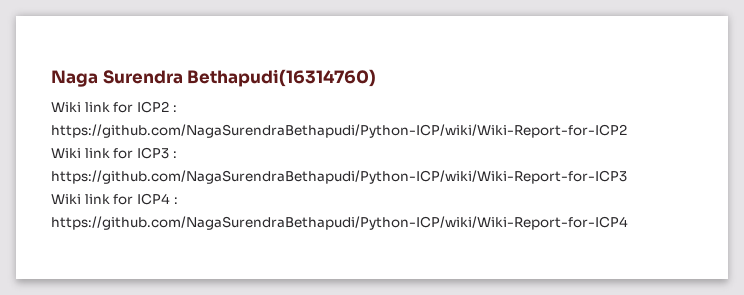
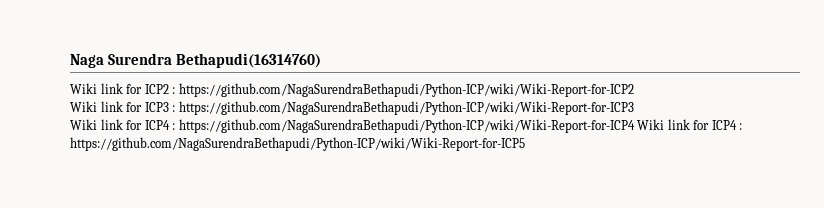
- Wiki link for ICP4 : https://github.com/NagaSurendraBethapudi/Python-ICP/wiki/Wiki-Report-for-ICP4
+ Wiki link for ICP4 : https://github.com/NagaSurendraBethapudi/Python-ICP/wiki/Wiki-Report-for-ICP4 Wiki link for ICP4 : https://github.com/NagaSurendraBethapudi/Python-ICP/wiki/Wiki-Report-for-ICP5

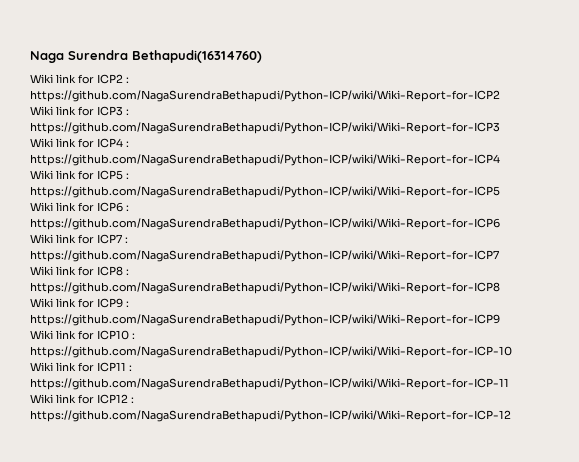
- Wiki link for ICP4 : https://github.com/NagaSurendraBethapudi/Python-ICP/wiki/Wiki-Report-for-ICP4 Wiki link for ICP4 : https://github.com/NagaSurendraBethapudi/Python-ICP/wiki/Wiki-Report-for-ICP5
+ Wiki link for ICP4 : https://github.com/NagaSurendraBethapudi/Python-ICP/wiki/Wiki-Report-for-ICP4
+ Wiki link for ICP5 : https://github.com/NagaSurendraBethapudi/Python-ICP/wiki/Wiki-Report-for-ICP5
+ Wiki link for ICP6 : https://github.com/NagaSurendraBethapudi/Python-ICP/wiki/Wiki-Report-for-ICP6
+ Wiki link for ICP7 : https://github.com/NagaSurendraBethapudi/Python-ICP/wiki/Wiki-Report-for-ICP7
+ Wiki link for ICP8 : https://github.com/NagaSurendraBethapudi/Python-ICP/wiki/Wiki-Report-for-ICP8
+ Wiki link for ICP9 : https://github.com/NagaSurendraBethapudi/Python-ICP/wiki/Wiki-Report-for-ICP9
+ Wiki link for ICP10 : https://github.com/NagaSurendraBethapudi/Python-ICP/wiki/Wiki-Report-for-ICP-10
+ Wiki link for ICP11 : https://github.com/NagaSurendraBethapudi/Python-ICP/wiki/Wiki-Report-for-ICP-11
+ Wiki link for ICP12 : https://github.com/NagaSurendraBethapudi/Python-ICP/wiki/Wiki-Report-for-ICP-12

